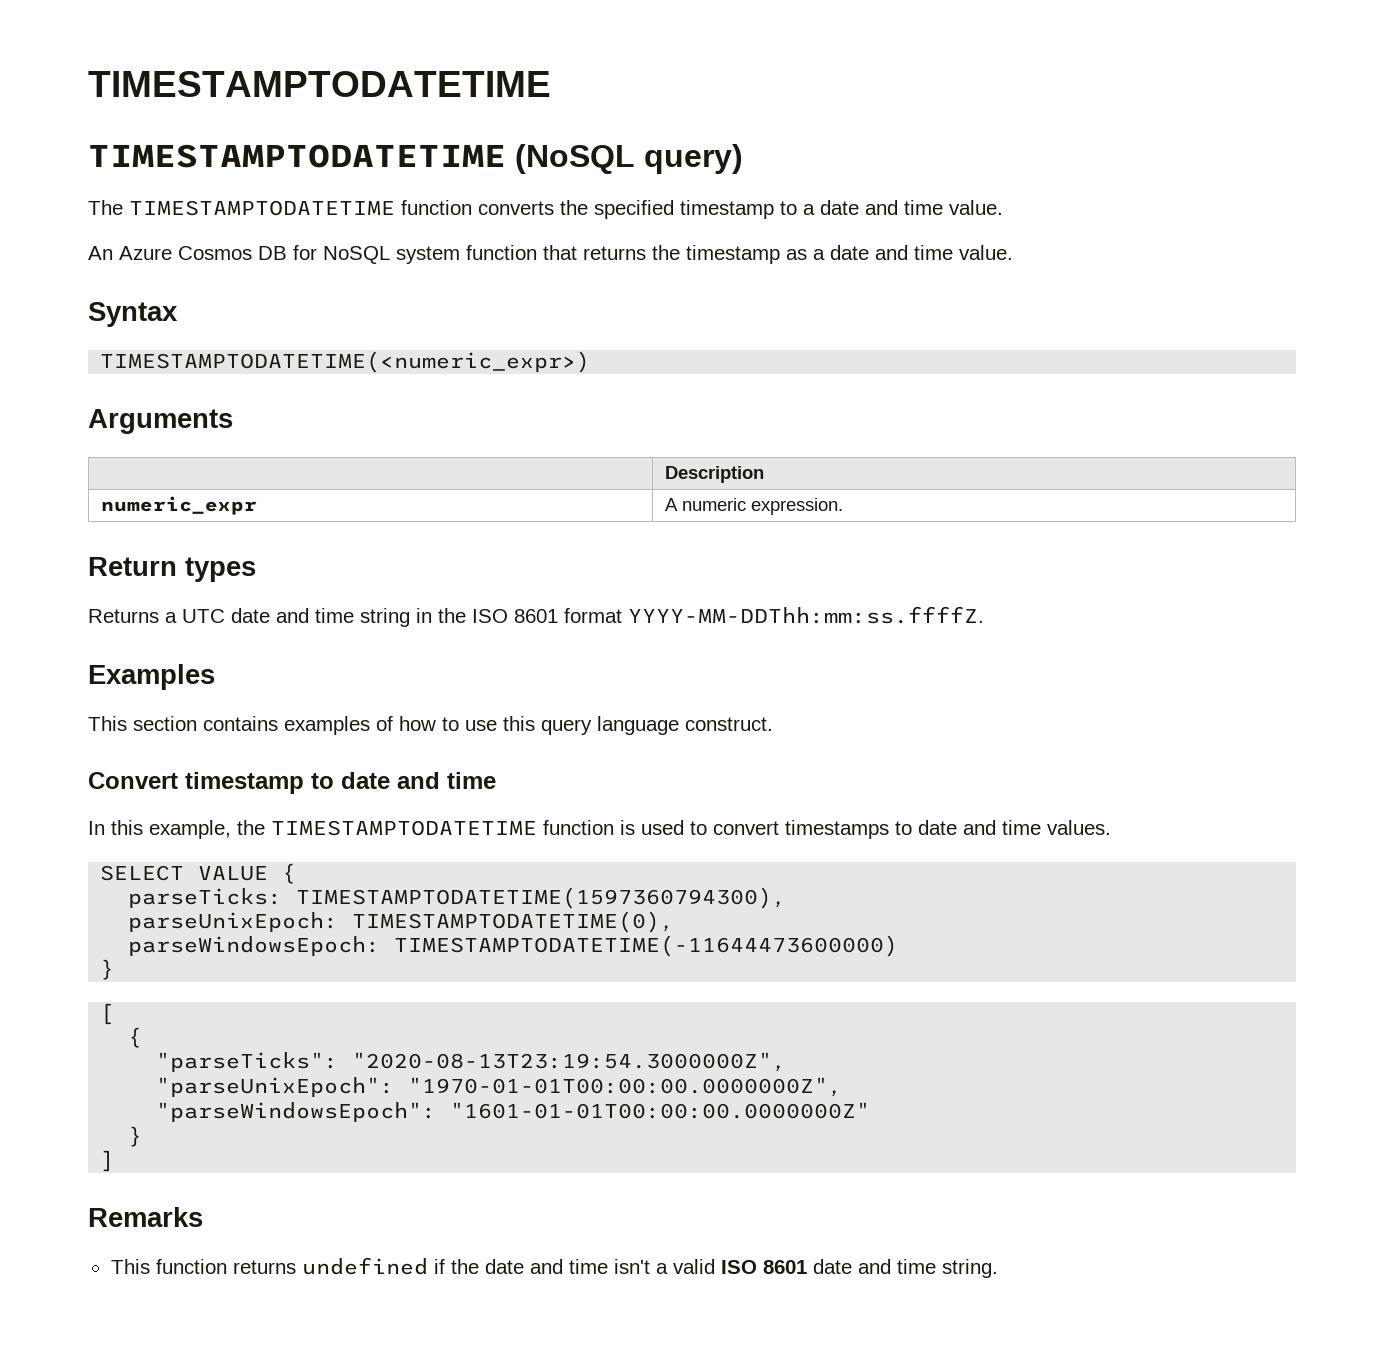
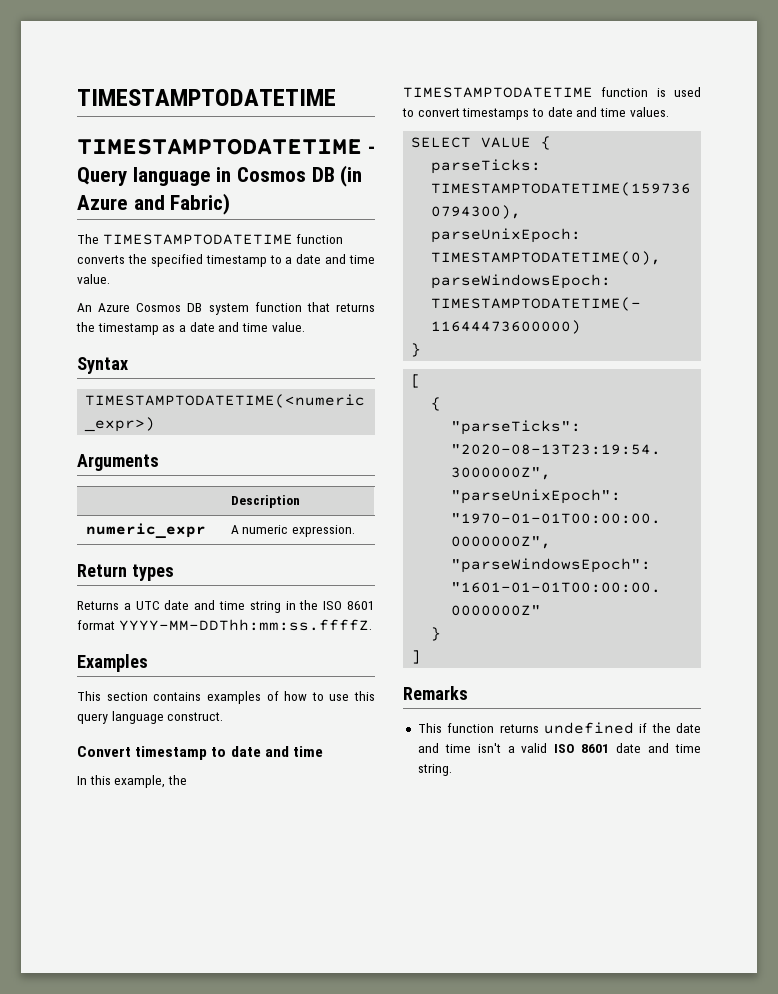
- TIMESTAMPTODATETIME (NoSQL query)
+ TIMESTAMPTODATETIME - Query language in Cosmos DB (in Azure and Fabric)
- An Azure Cosmos DB for NoSQL system function that returns the timestamp as a date and time value.
+ An Azure Cosmos DB system function that returns the timestamp as a date and time value.

